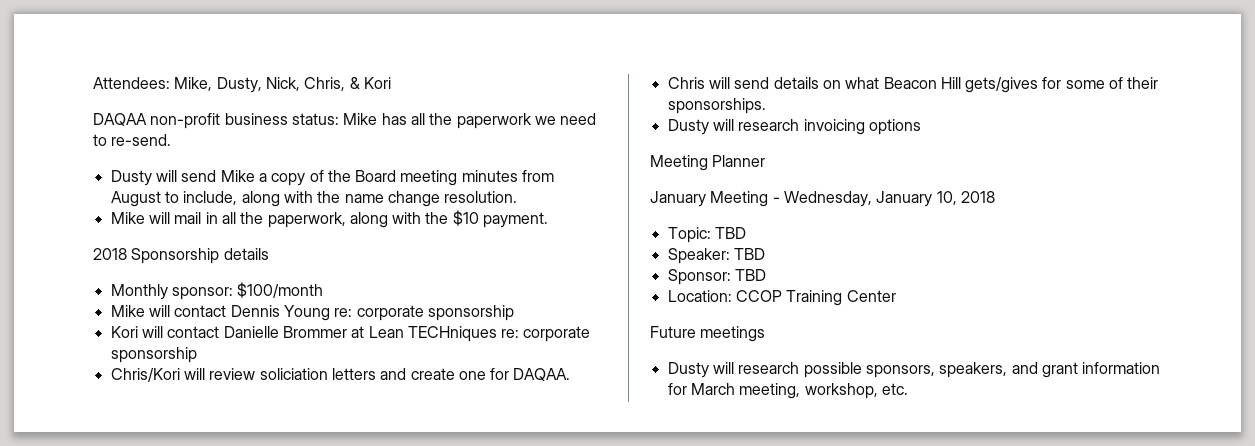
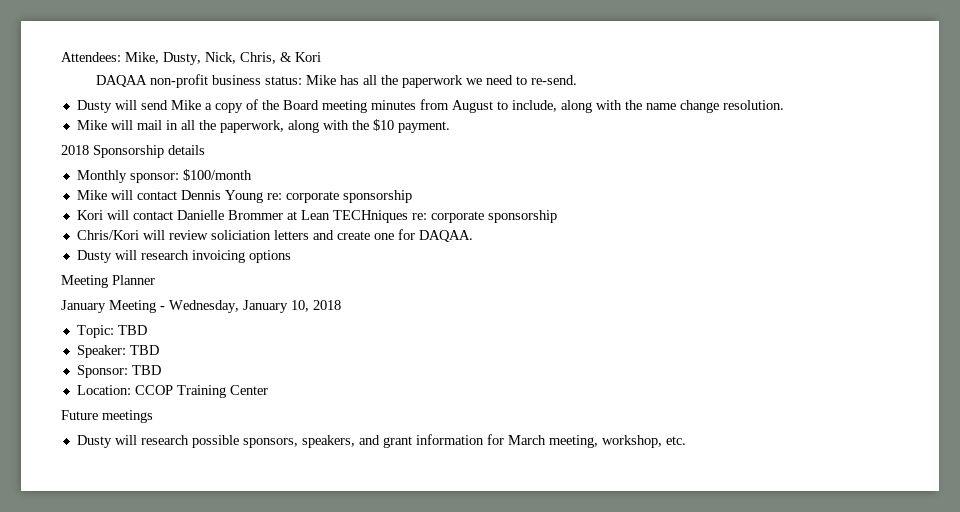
- Chris will send details on what Beacon Hill gets/gives for some of their sponsorships.

